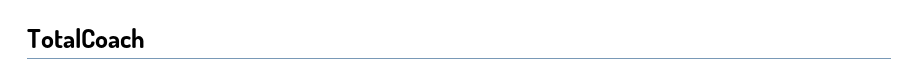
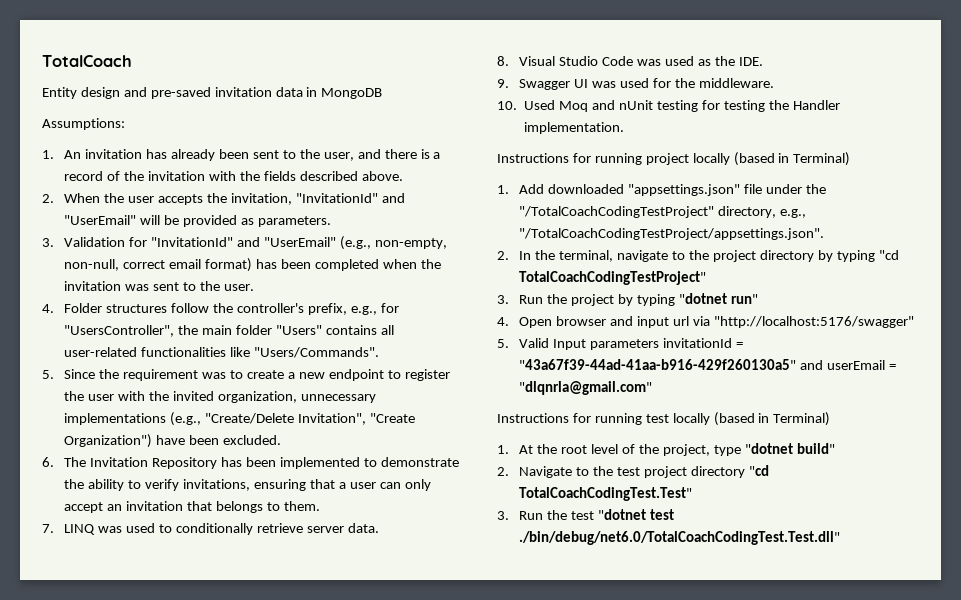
+ Entity design and pre-saved invitation data in MongoDB
+ Assumptions:
+ 1. An invitation has already been sent to the user, and there is a record of the invitation with the fields described above.
+ 2. When the user accepts the invitation, "InvitationId" and "UserEmail" will be provided as parameters.
+ 3. Validation for "InvitationId" and "UserEmail" (e.g., non-empty, non-null, correct email format) has been completed when the invitation was sent to the user.
+ 4. Folder structures follow the controller's prefix, e.g., for "UsersController", the main folder "Users" contains all user-related functionalities like "Users/Commands".
+ 5. Since the requirement was to create a new endpoint to register the user with the invited organization, unnecessary implementations (e.g., "Create/Delete Invitation", "Create Organization") have been excluded.
+ 6. The Invitation Repository has been implemented to demonstrate the ability to verify invitations, ensuring that a user can only accept an invitation that belongs to them.
+ 7. LINQ was used to conditionally retrieve server data.
+ 8. Visual Studio Code was used as the IDE.
+ 9. Swagger UI was used for the middleware.
+ 10. Used Moq and nUnit testing for testing the Handler implementation.
+ Instructions for running project locally (based in Terminal)
+ 1. Add downloaded "appsettings.json" file under the "/TotalCoachCodingTestProject" directory, e.g., "/TotalCoachCodingTestProject/appsettings.json".
+ 2. In the terminal, navigate to the project directory by typing "cd TotalCoachCodingTestProject"
+ 3. Run the project by typing "dotnet run"
+ 4. Open browser and input url via "http://localhost:5176/swagger"
+ 5. Valid Input parameters invitationId = "43a67f39-44ad-41aa-b916-429f260130a5" and userEmail = "dlqnrla@gmail.com"
+ Instructions for running test locally (based in Terminal)
+ 1. At the root level of the project, type "dotnet build"
+ 2. Navigate to the test project directory "cd TotalCoachCodingTest.Test"
+ 3. Run the test "dotnet test ./bin/debug/net6.0/TotalCoachCodingTest.Test.dll"

